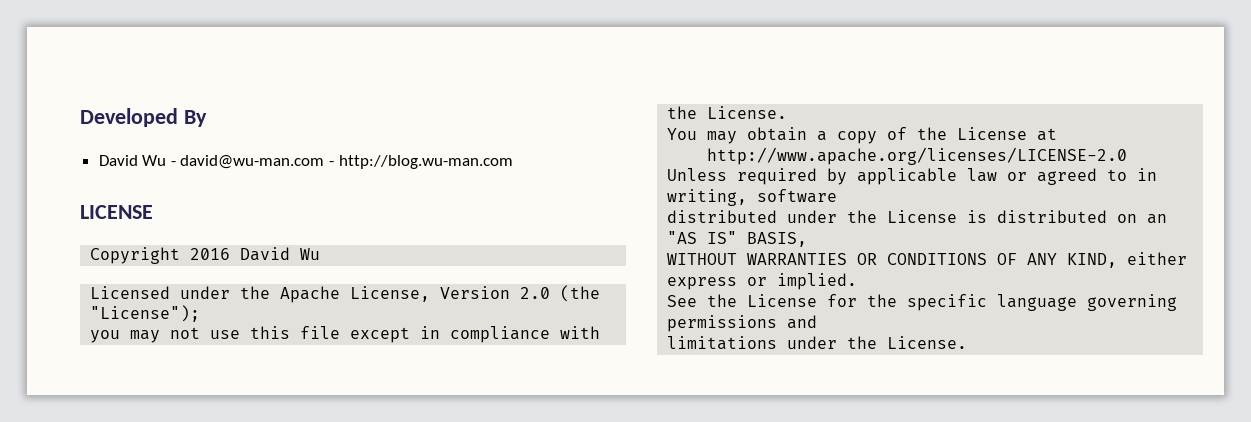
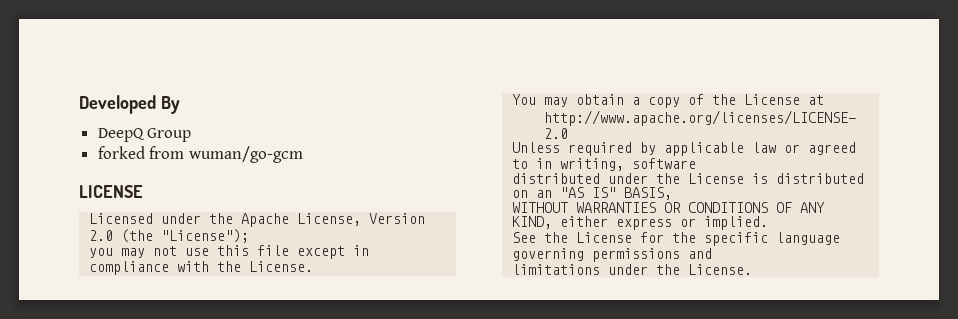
- David Wu - david@wu-man.com - http://blog.wu-man.com
+ DeepQ Group
+ forked from wuman/go-gcm
  LICENSE
- Copyright 2016 David Wu

